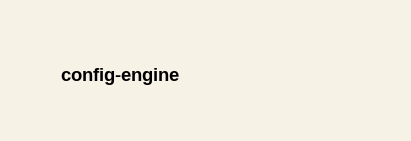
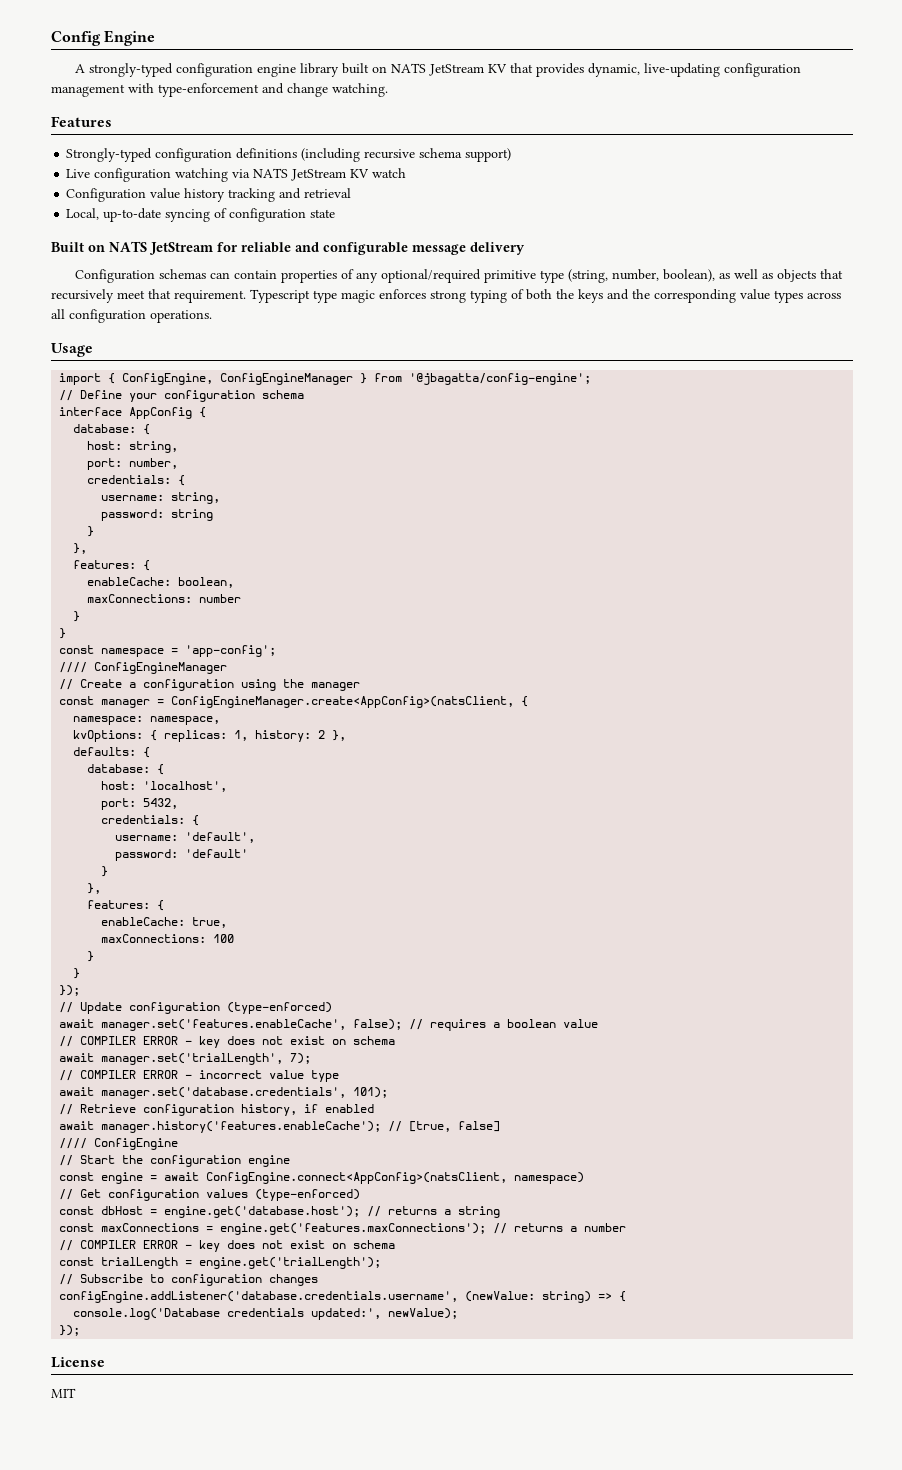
- config-engine
+ Config Engine
+ A strongly-typed configuration engine library built on NATS JetStream KV that provides dynamic, live-updating configuration management with type-enforcement and change watching.
+ Features
+ Strongly-typed configuration definitions (including recursive schema support)
+ Live configuration watching via NATS JetStream KV watch
+ Configuration value history tracking and retrieval
+ Local, up-to-date syncing of configuration state
+ Built on NATS JetStream for reliable and configurable message delivery
+ Configuration schemas can contain properties of any optional/required primitive type (string, number, boolean), as well as objects that recursively meet that requirement. Typescript type magic enforces strong typing of both the keys and the corresponding value types across all configuration operations.
+ Usage
+ import { ConfigEngine, ConfigEngineManager } from '@jbagatta/config-engine';
+ // Define your configuration schema
+ interface AppConfig {
+ database: {
+ host: string,
+ port: number,
+ credentials: {
+ username: string,
+ password: string
+ }
+ },
+ features: {
+ enableCache: boolean,
+ maxConnections: number
+ }
+ }
+ const namespace = 'app-config';
+ //// ConfigEngineManager
+ // Create a configuration using the manager
+ const manager = ConfigEngineManager.create<AppConfig>(natsClient, {
+ namespace: namespace,
+ kvOptions: { replicas: 1, history: 2 },
+ defaults: {
+ database: {
+ host: 'localhost',
+ port: 5432,
+ credentials: {
+ username: 'default',
+ password: 'default'
+ }
+ },
+ features: {
+ enableCache: true,
+ maxConnections: 100
+ }
+ }
+ });
+ // Update configuration (type-enforced)
+ await manager.set('features.enableCache', false); // requires a boolean value
+ // COMPILER ERROR - key does not exist on schema
+ await manager.set('trialLength', 7);
+ // COMPILER ERROR - incorrect value type
+ await manager.set('database.credentials', 101);
+ // Retrieve configuration history, if enabled
+ await manager.history('features.enableCache'); // [true, false]
+ //// ConfigEngine
+ // Start the configuration engine
+ const engine = await ConfigEngine.connect<AppConfig>(natsClient, namespace)
+ // Get configuration values (type-enforced)
+ const dbHost = engine.get('database.host'); // returns a string
+ const maxConnections = engine.get('features.maxConnections'); // returns a number
+ // COMPILER ERROR - key does not exist on schema
+ const trialLength = engine.get('trialLength');
+ // Subscribe to configuration changes
+ configEngine.addListener('database.credentials.username', (newValue: string) => {
+ console.log('Database credentials updated:', newValue);
+ });
+ License
+ MIT

